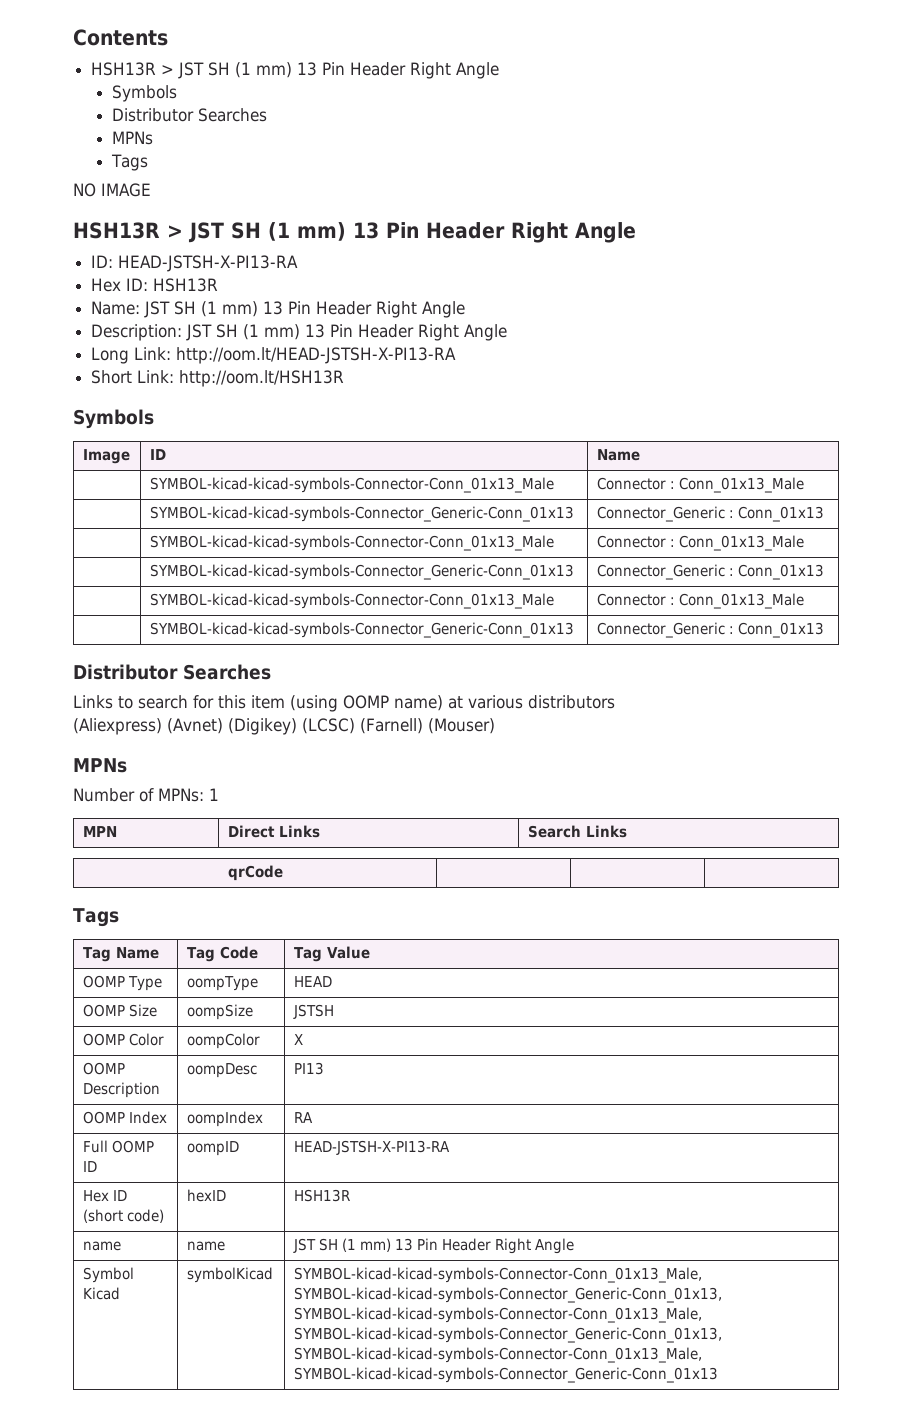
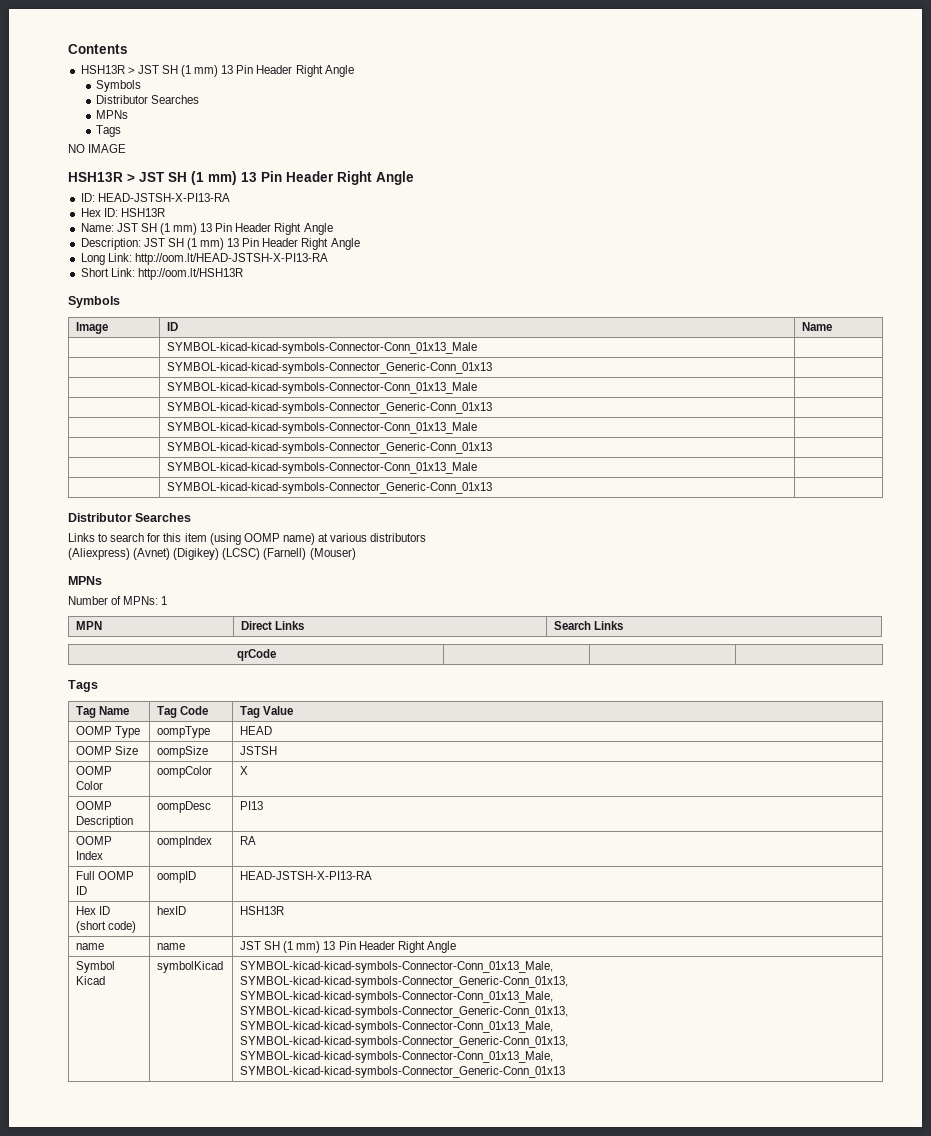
  Image | ID | Name
- | SYMBOL-kicad-kicad-symbols-Connector-Conn_01x13_Male | Connector : Conn_01x13_Male
- | SYMBOL-kicad-kicad-symbols-Connector_Generic-Conn_01x13 | Connector_Generic : Conn_01x13
- | SYMBOL-kicad-kicad-symbols-Connector-Conn_01x13_Male | Connector : Conn_01x13_Male
- | SYMBOL-kicad-kicad-symbols-Connector_Generic-Conn_01x13 | Connector_Generic : Conn_01x13
- | SYMBOL-kicad-kicad-symbols-Connector-Conn_01x13_Male | Connector : Conn_01x13_Male
- | SYMBOL-kicad-kicad-symbols-Connector_Generic-Conn_01x13 | Connector_Generic : Conn_01x13
+ | SYMBOL-kicad-kicad-symbols-Connector-Conn_01x13_Male |
+ | SYMBOL-kicad-kicad-symbols-Connector_Generic-Conn_01x13 |
+ | SYMBOL-kicad-kicad-symbols-Connector-Conn_01x13_Male |
+ | SYMBOL-kicad-kicad-symbols-Connector_Generic-Conn_01x13 |
+ | SYMBOL-kicad-kicad-symbols-Connector-Conn_01x13_Male |
+ | SYMBOL-kicad-kicad-symbols-Connector_Generic-Conn_01x13 |
+ | SYMBOL-kicad-kicad-symbols-Connector-Conn_01x13_Male |
+ | SYMBOL-kicad-kicad-symbols-Connector_Generic-Conn_01x13 |
- Symbol Kicad | symbolKicad | SYMBOL-kicad-kicad-symbols-Connector-Conn_01x13_Male, SYMBOL-kicad-kicad-symbols-Connector_Generic-Conn_01x13, SYMBOL-kicad-kicad-symbols-Connector-Conn_01x13_Male, SYMBOL-kicad-kicad-symbols-Connector_Generic-Conn_01x13, SYMBOL-kicad-kicad-symbols-Connector-Conn_01x13_Male, SYMBOL-kicad-kicad-symbols-Connector_Generic-Conn_01x13
+ Symbol Kicad | symbolKicad | SYMBOL-kicad-kicad-symbols-Connector-Conn_01x13_Male, SYMBOL-kicad-kicad-symbols-Connector_Generic-Conn_01x13, SYMBOL-kicad-kicad-symbols-Connector-Conn_01x13_Male, SYMBOL-kicad-kicad-symbols-Connector_Generic-Conn_01x13, SYMBOL-kicad-kicad-symbols-Connector-Conn_01x13_Male, SYMBOL-kicad-kicad-symbols-Connector_Generic-Conn_01x13, SYMBOL-kicad-kicad-symbols-Connector-Conn_01x13_Male, SYMBOL-kicad-kicad-symbols-Connector_Generic-Conn_01x13

